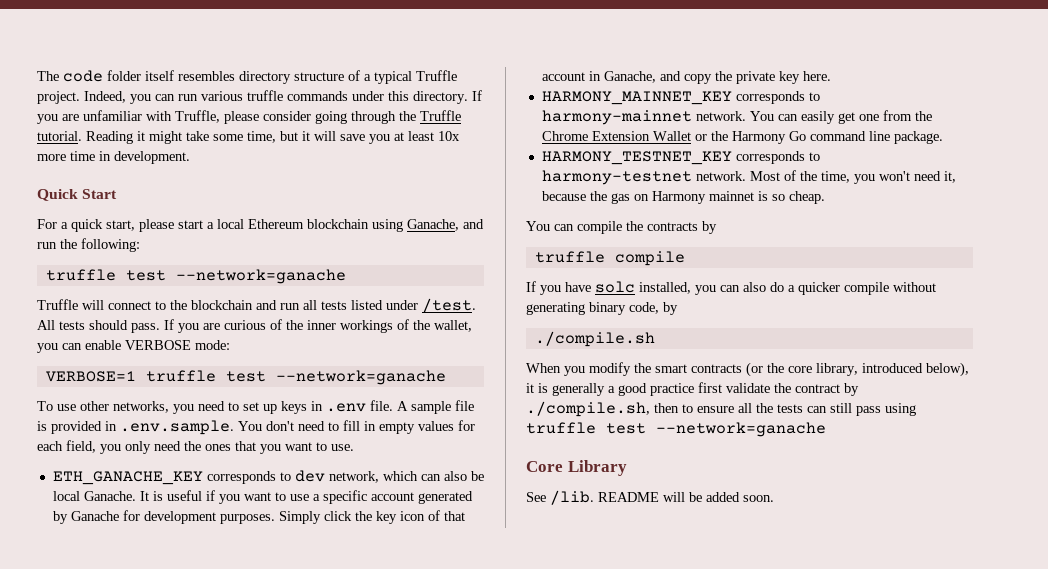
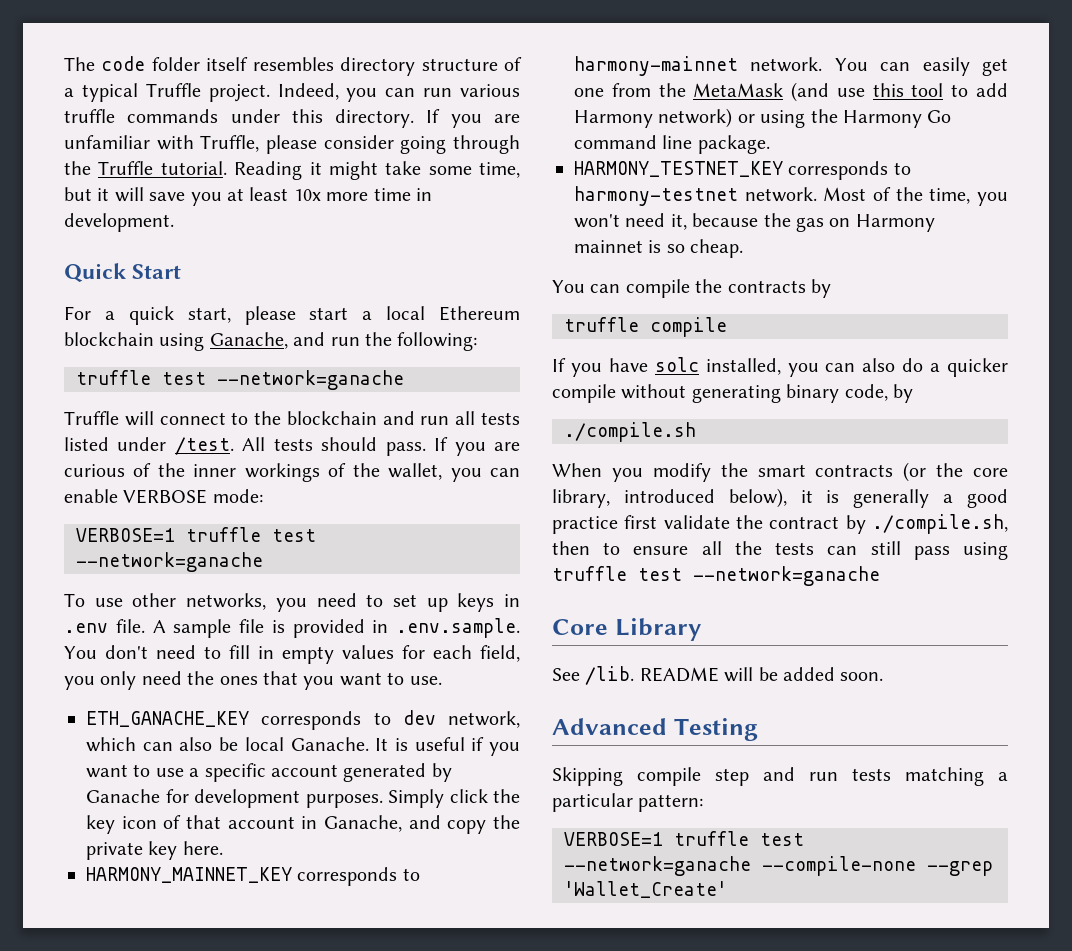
- You can easily get one from the Chrome Extension Wallet or the Harmony Go command line package.
+ You can easily get one from the MetaMask (and use this tool to add Harmony network) or using the Harmony Go command line package.
+ Advanced Testing
+ Skipping compile step and run tests matching a particular pattern:
+ VERBOSE=1 truffle test --network=ganache --compile-none --grep 'Wallet_Create'

